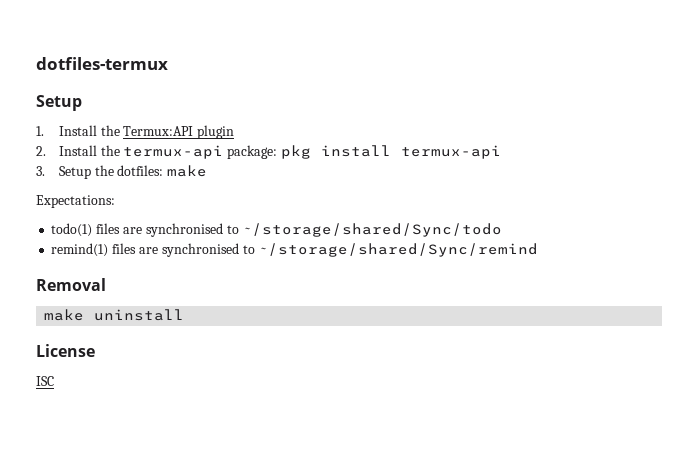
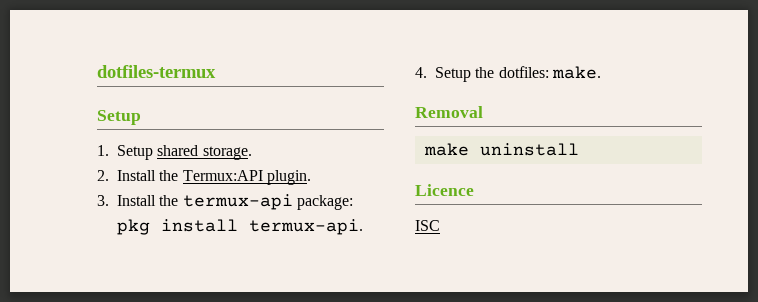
- 1. Install the Termux:API plugin
- 2. Install the termux-api package: pkg install termux-api
- 3. Setup the dotfiles: make
- Expectations:
- todo(1) files are synchronised to ~/storage/shared/Sync/todo
- remind(1) files are synchronised to ~/storage/shared/Sync/remind
+ 1. Setup shared storage.
+ 2. Install the Termux:API plugin.
+ 3. Install the termux-api package: pkg install termux-api.
+ 4. Setup the dotfiles: make.
- License
+ Licence

